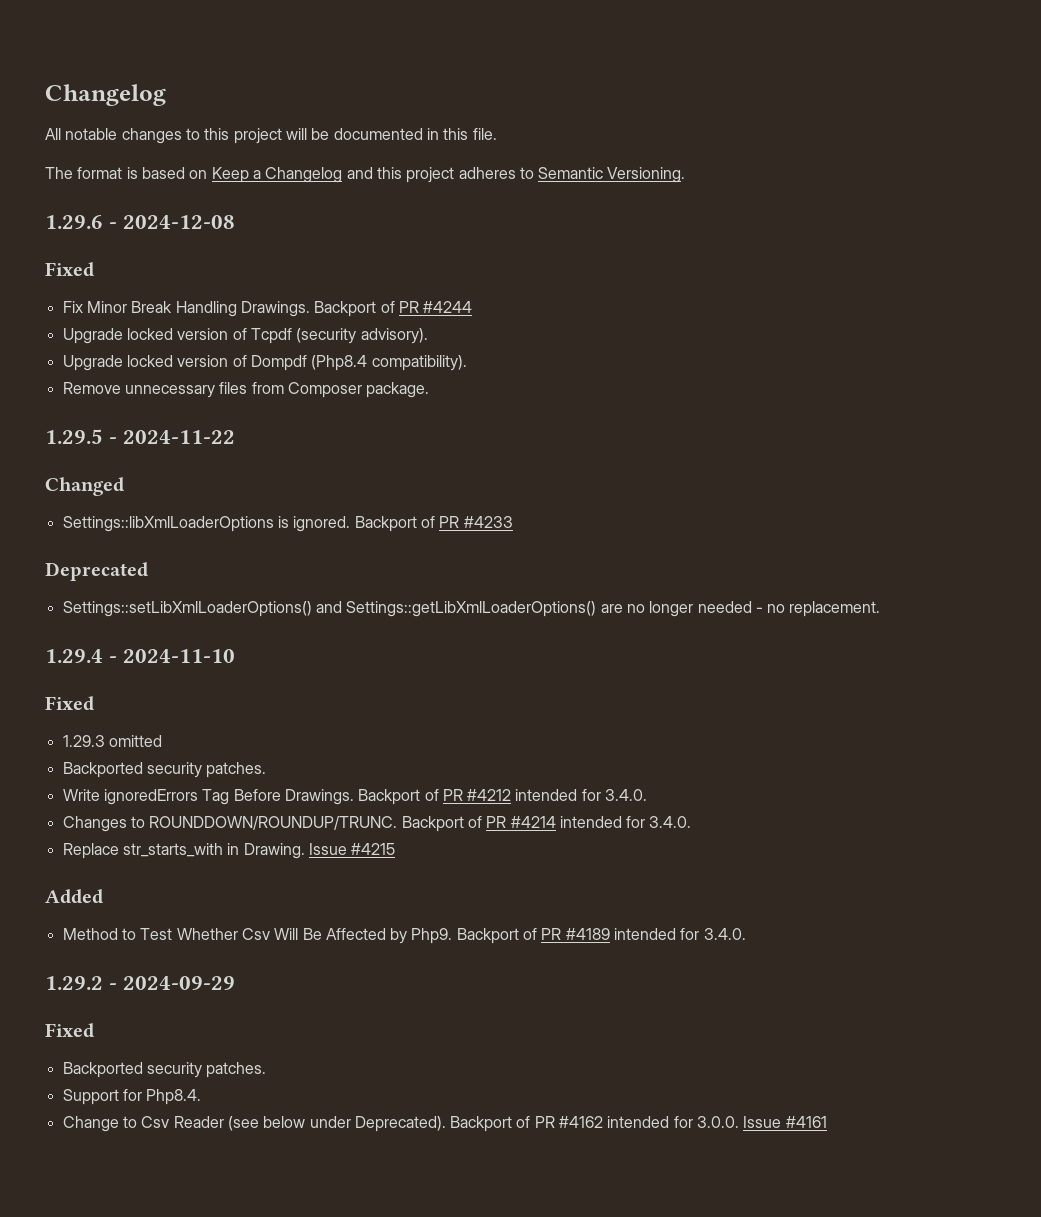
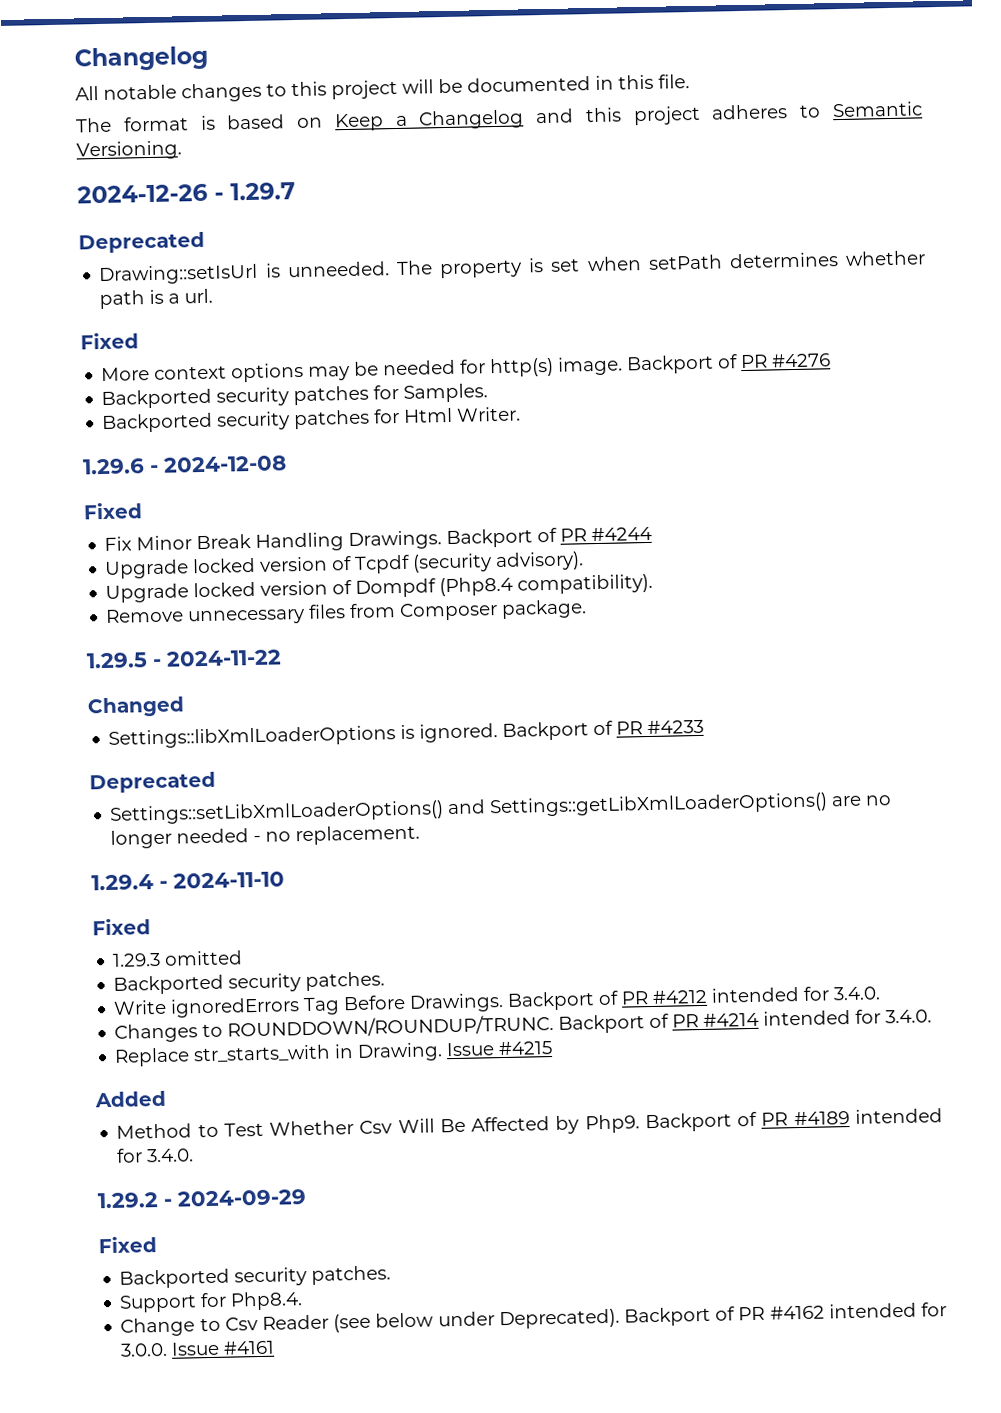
+ 2024-12-26 - 1.29.7
+ Deprecated
+ Drawing::setIsUrl is unneeded. The property is set when setPath determines whether path is a url.
+ Fixed
+ More context options may be needed for http(s) image. Backport of PR #4276
+ Backported security patches for Samples.
+ Backported security patches for Html Writer.

